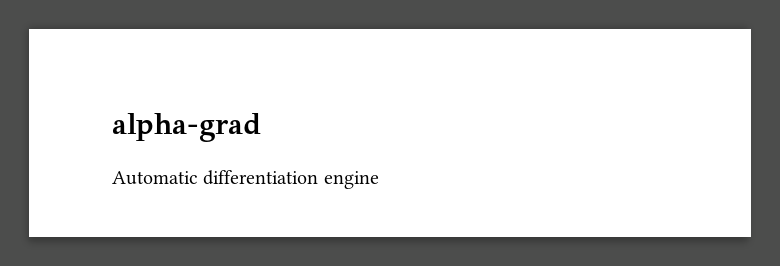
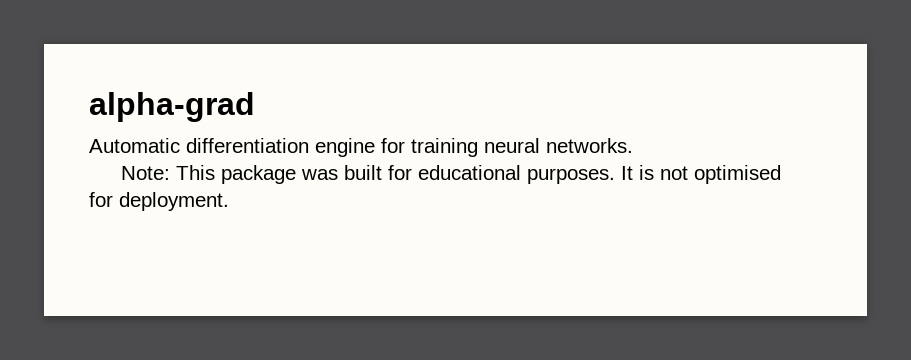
- Automatic differentiation engine
+ Automatic differentiation engine for training neural networks.
+ Note: This package was built for educational purposes. It is not optimised for deployment.

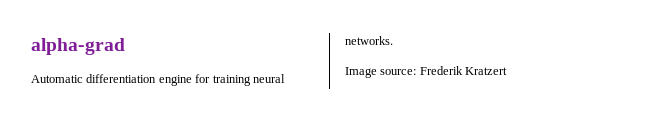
- Note: This package was built for educational purposes. It is not optimised for deployment.
+ Image source: Frederik Kratzert

